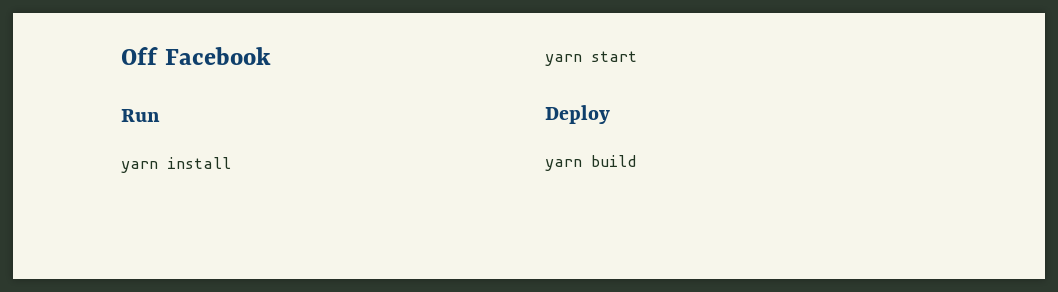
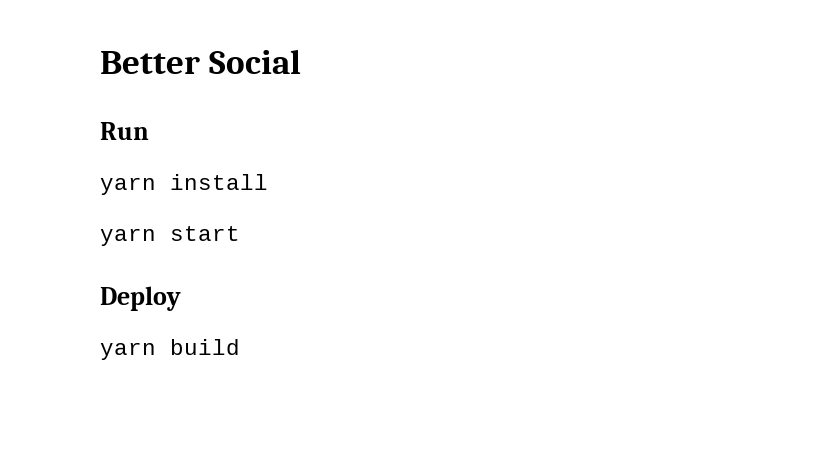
- Off Facebook
+ Better Social

